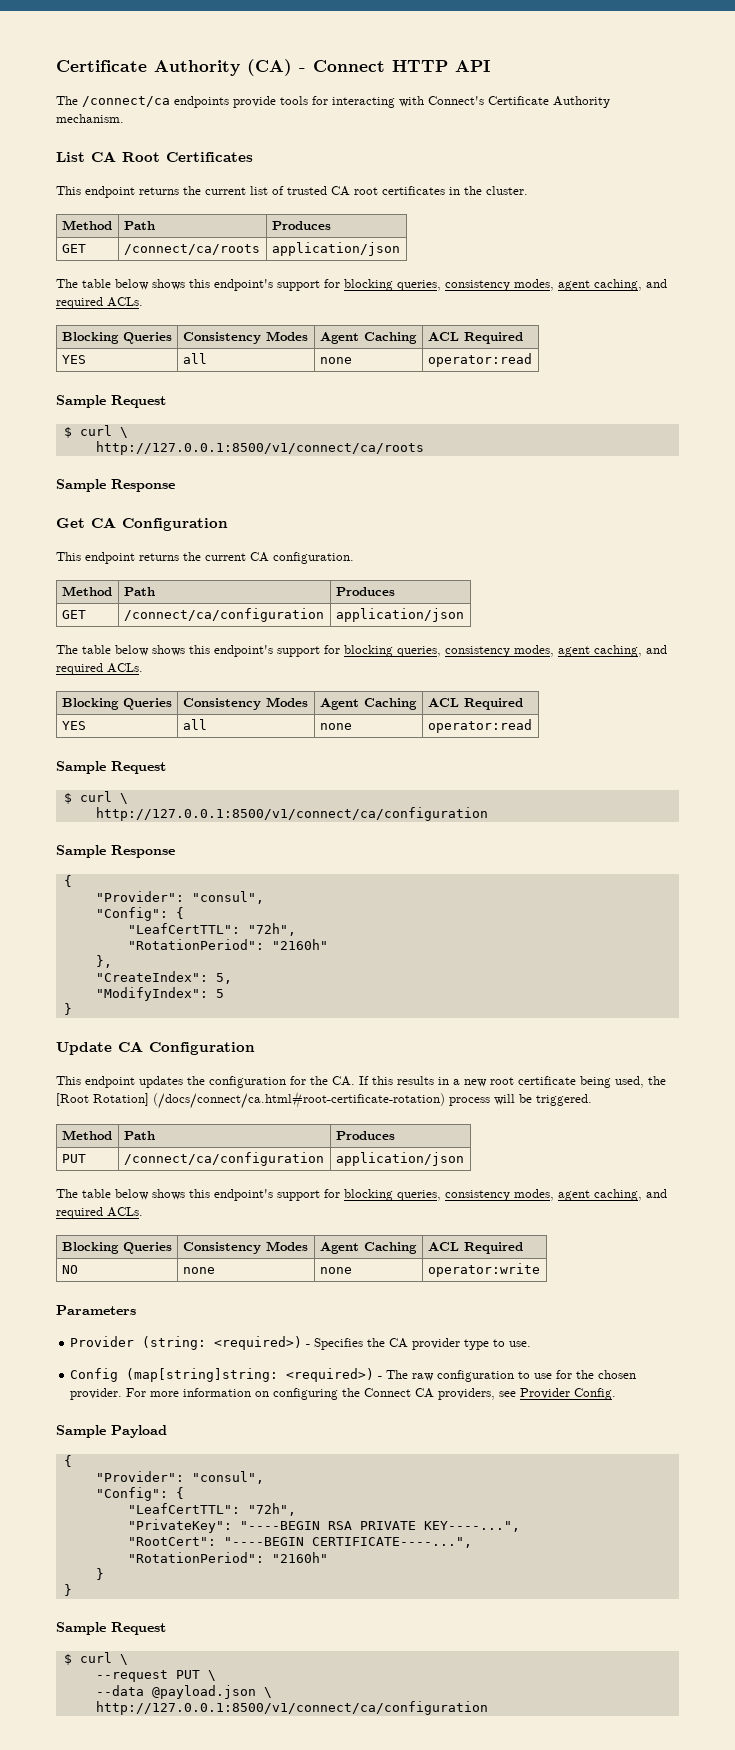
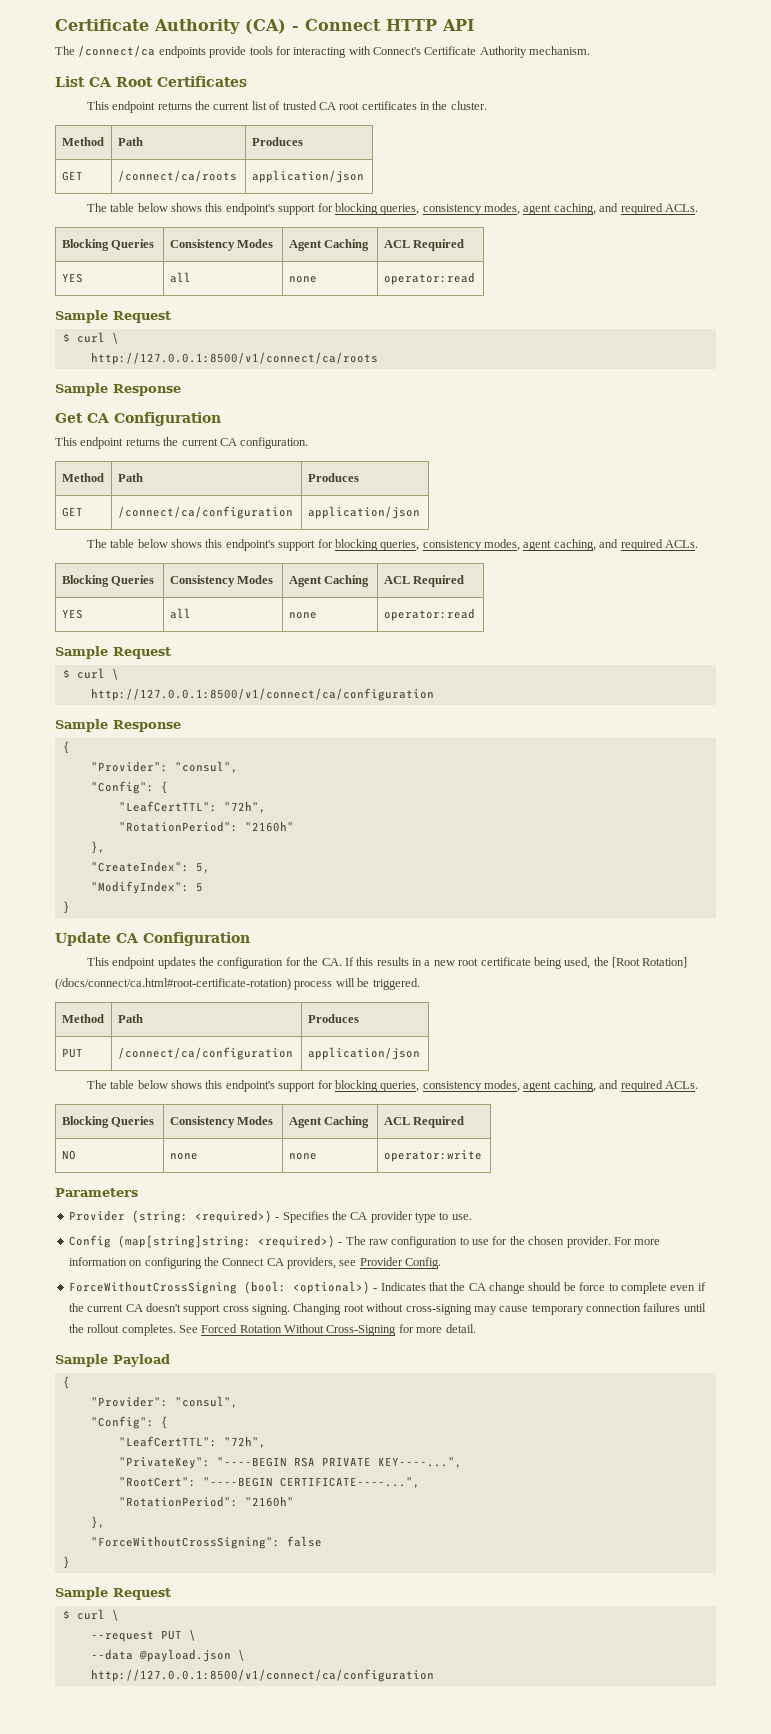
+ ForceWithoutCrossSigning (bool: <optional>) - Indicates that the CA change should be force to complete even if the current CA doesn't support cross signing. Changing root without cross-signing may cause temporary connection failures until the rollout completes. See Forced Rotation Without Cross-Signing for more detail.
  "RootCert": "----BEGIN CERTIFICATE----...",
  "RotationPeriod": "2160h"
- }
+ },
+ "ForceWithoutCrossSigning": false

